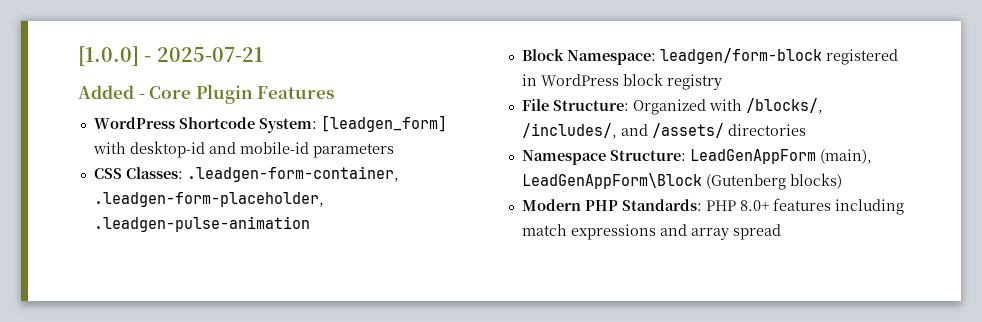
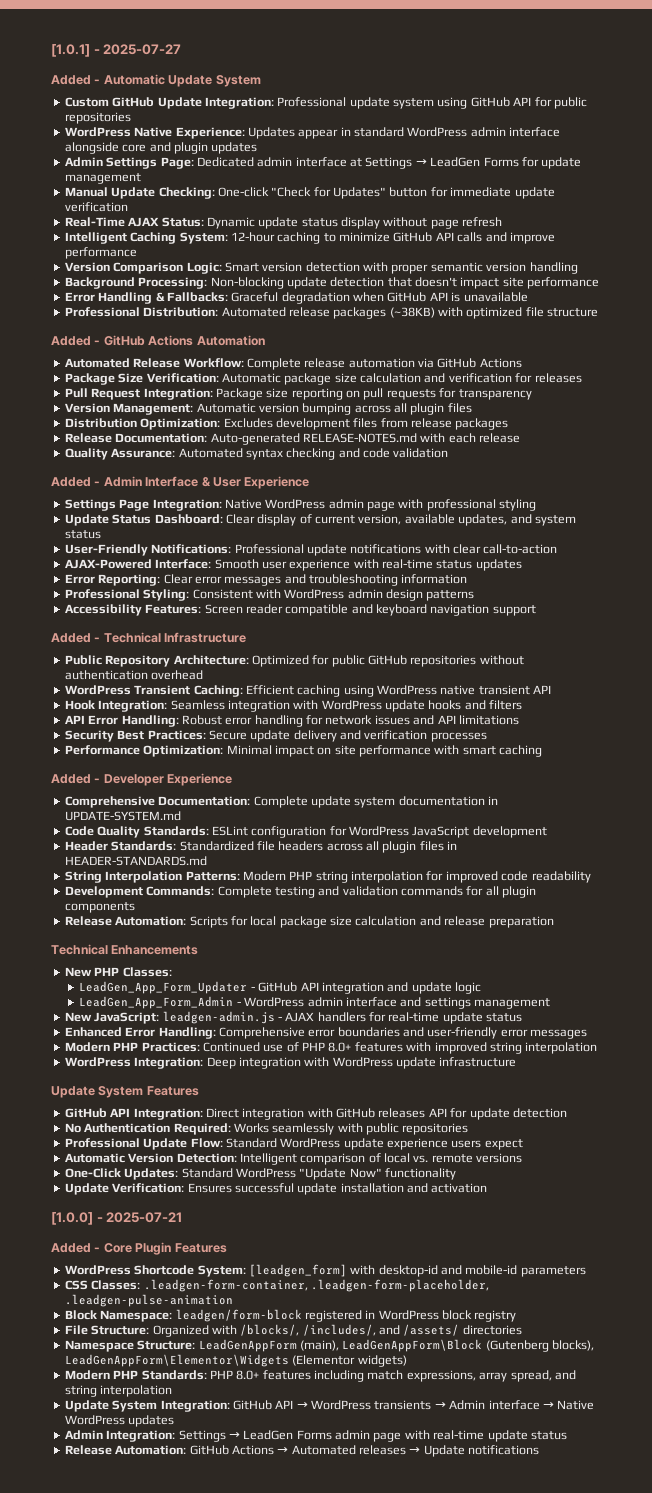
+ [1.0.1] - 2025-07-27
+ Added - Automatic Update System
+ Custom GitHub Update Integration: Professional update system using GitHub API for public repositories
+ WordPress Native Experience: Updates appear in standard WordPress admin interface alongside core and plugin updates
+ Admin Settings Page: Dedicated admin interface at Settings → LeadGen Forms for update management
+ Manual Update Checking: One-click "Check for Updates" button for immediate update verification
+ Real-Time AJAX Status: Dynamic update status display without page refresh
+ Intelligent Caching System: 12-hour caching to minimize GitHub API calls and improve performance
+ Version Comparison Logic: Smart version detection with proper semantic version handling
+ Background Processing: Non-blocking update detection that doesn't impact site performance
+ Error Handling & Fallbacks: Graceful degradation when GitHub API is unavailable
+ Professional Distribution: Automated release packages (~38KB) with optimized file structure
+ Added - GitHub Actions Automation
+ Automated Release Workflow: Complete release automation via GitHub Actions
+ Package Size Verification: Automatic package size calculation and verification for releases
+ Pull Request Integration: Package size reporting on pull requests for transparency
+ Version Management: Automatic version bumping across all plugin files
+ Distribution Optimization: Excludes development files from release packages
+ Release Documentation: Auto-generated RELEASE-NOTES.md with each release
+ Quality Assurance: Automated syntax checking and code validation
+ Added - Admin Interface & User Experience
+ Settings Page Integration: Native WordPress admin page with professional styling
+ Update Status Dashboard: Clear display of current version, available updates, and system status
+ User-Friendly Notifications: Professional update notifications with clear call-to-action
+ AJAX-Powered Interface: Smooth user experience with real-time status updates
+ Error Reporting: Clear error messages and troubleshooting information
+ Professional Styling: Consistent with WordPress admin design patterns
+ Accessibility Features: Screen reader compatible and keyboard navigation support
+ Added - Technical Infrastructure
+ Public Repository Architecture: Optimized for public GitHub repositories without authentication overhead
+ WordPress Transient Caching: Efficient caching using WordPress native transient API
+ Hook Integration: Seamless integration with WordPress update hooks and filters
+ API Error Handling: Robust error handling for network issues and API limitations
+ Security Best Practices: Secure update delivery and verification processes
+ Performance Optimization: Minimal impact on site performance with smart caching
+ Added - Developer Experience
+ Comprehensive Documentation: Complete update system documentation in UPDATE-SYSTEM.md
+ Code Quality Standards: ESLint configuration for WordPress JavaScript development
+ Header Standards: Standardized file headers across all plugin files in HEADER-STANDARDS.md
+ String Interpolation Patterns: Modern PHP string interpolation for improved code readability
+ Development Commands: Complete testing and validation commands for all plugin components
+ Release Automation: Scripts for local package size calculation and release preparation
+ Technical Enhancements
+ New PHP Classes:
+ LeadGen_App_Form_Updater - GitHub API integration and update logic
+ LeadGen_App_Form_Admin - WordPress admin interface and settings management
+ New JavaScript: leadgen-admin.js - AJAX handlers for real-time update status
+ Enhanced Error Handling: Comprehensive error boundaries and user-friendly error messages
+ Modern PHP Practices: Continued use of PHP 8.0+ features with improved string interpolation
+ WordPress Integration: Deep integration with WordPress update infrastructure
+ Update System Features
+ GitHub API Integration: Direct integration with GitHub releases API for update detection
+ No Authentication Required: Works seamlessly with public repositories
+ Professional Update Flow: Standard WordPress update experience users expect
+ Automatic Version Detection: Intelligent comparison of local vs. remote versions
+ One-Click Updates: Standard WordPress "Update Now" functionality
+ Update Verification: Ensures successful update installation and activation
- Namespace Structure: LeadGenAppForm (main), LeadGenAppForm\Block (Gutenberg blocks)
+ Namespace Structure: LeadGenAppForm (main), LeadGenAppForm\Block (Gutenberg blocks), LeadGenAppForm\Elementor\Widgets (Elementor widgets)
- Modern PHP Standards: PHP 8.0+ features including match expressions and array spread
+ Modern PHP Standards: PHP 8.0+ features including match expressions, array spread, and string interpolation
+ Update System Integration: GitHub API → WordPress transients → Admin interface → Native WordPress updates
+ Admin Integration: Settings → LeadGen Forms admin page with real-time update status
+ Release Automation: GitHub Actions → Automated releases → Update notifications

